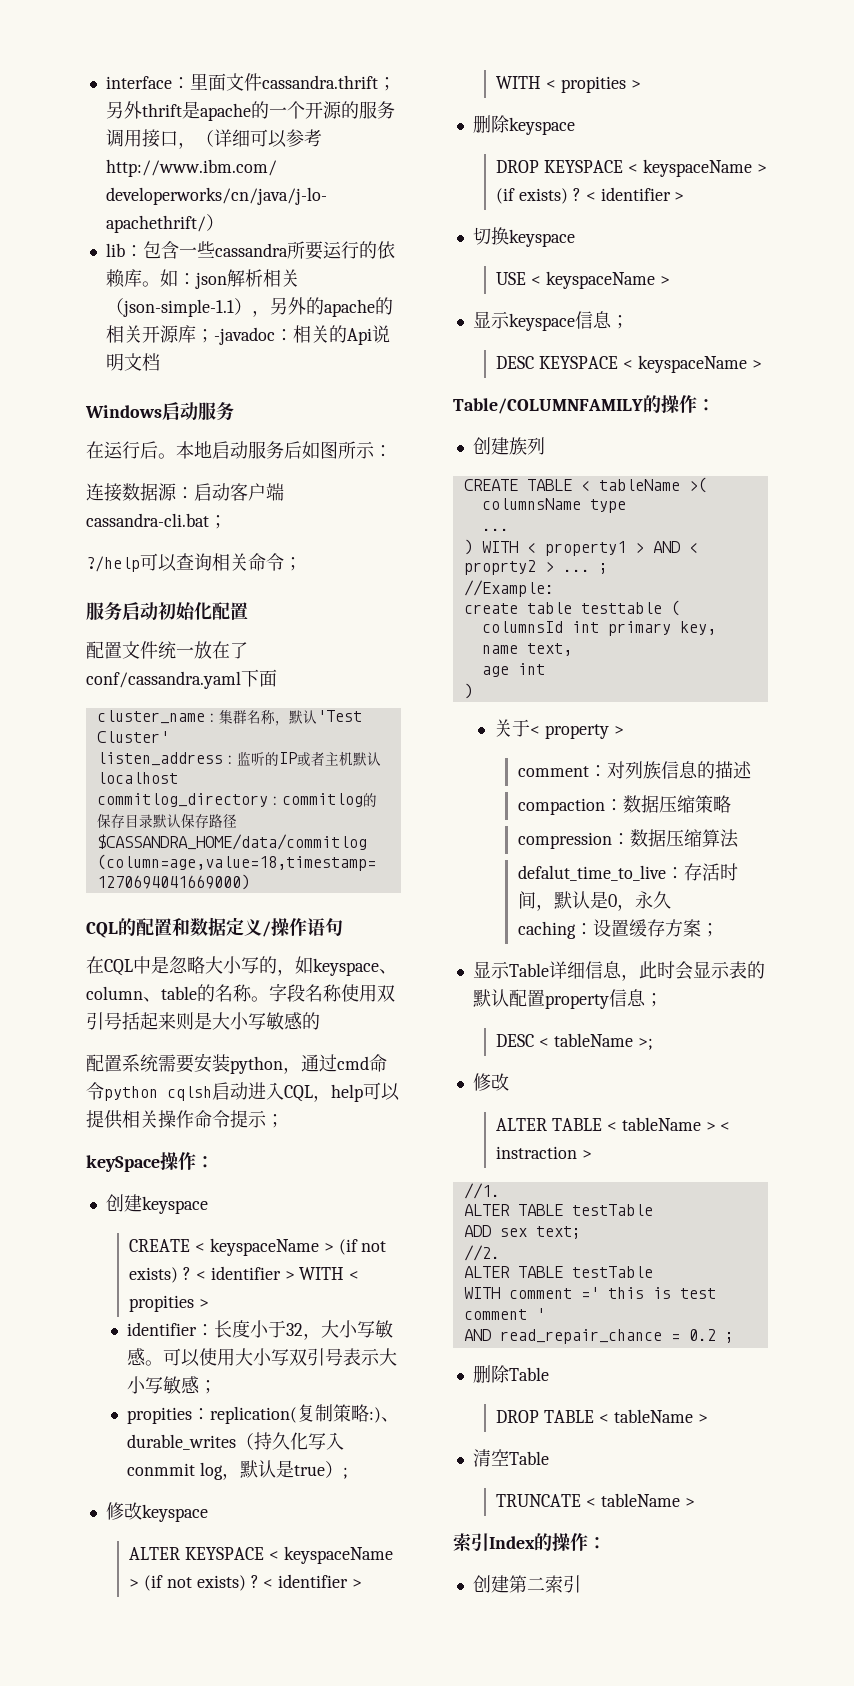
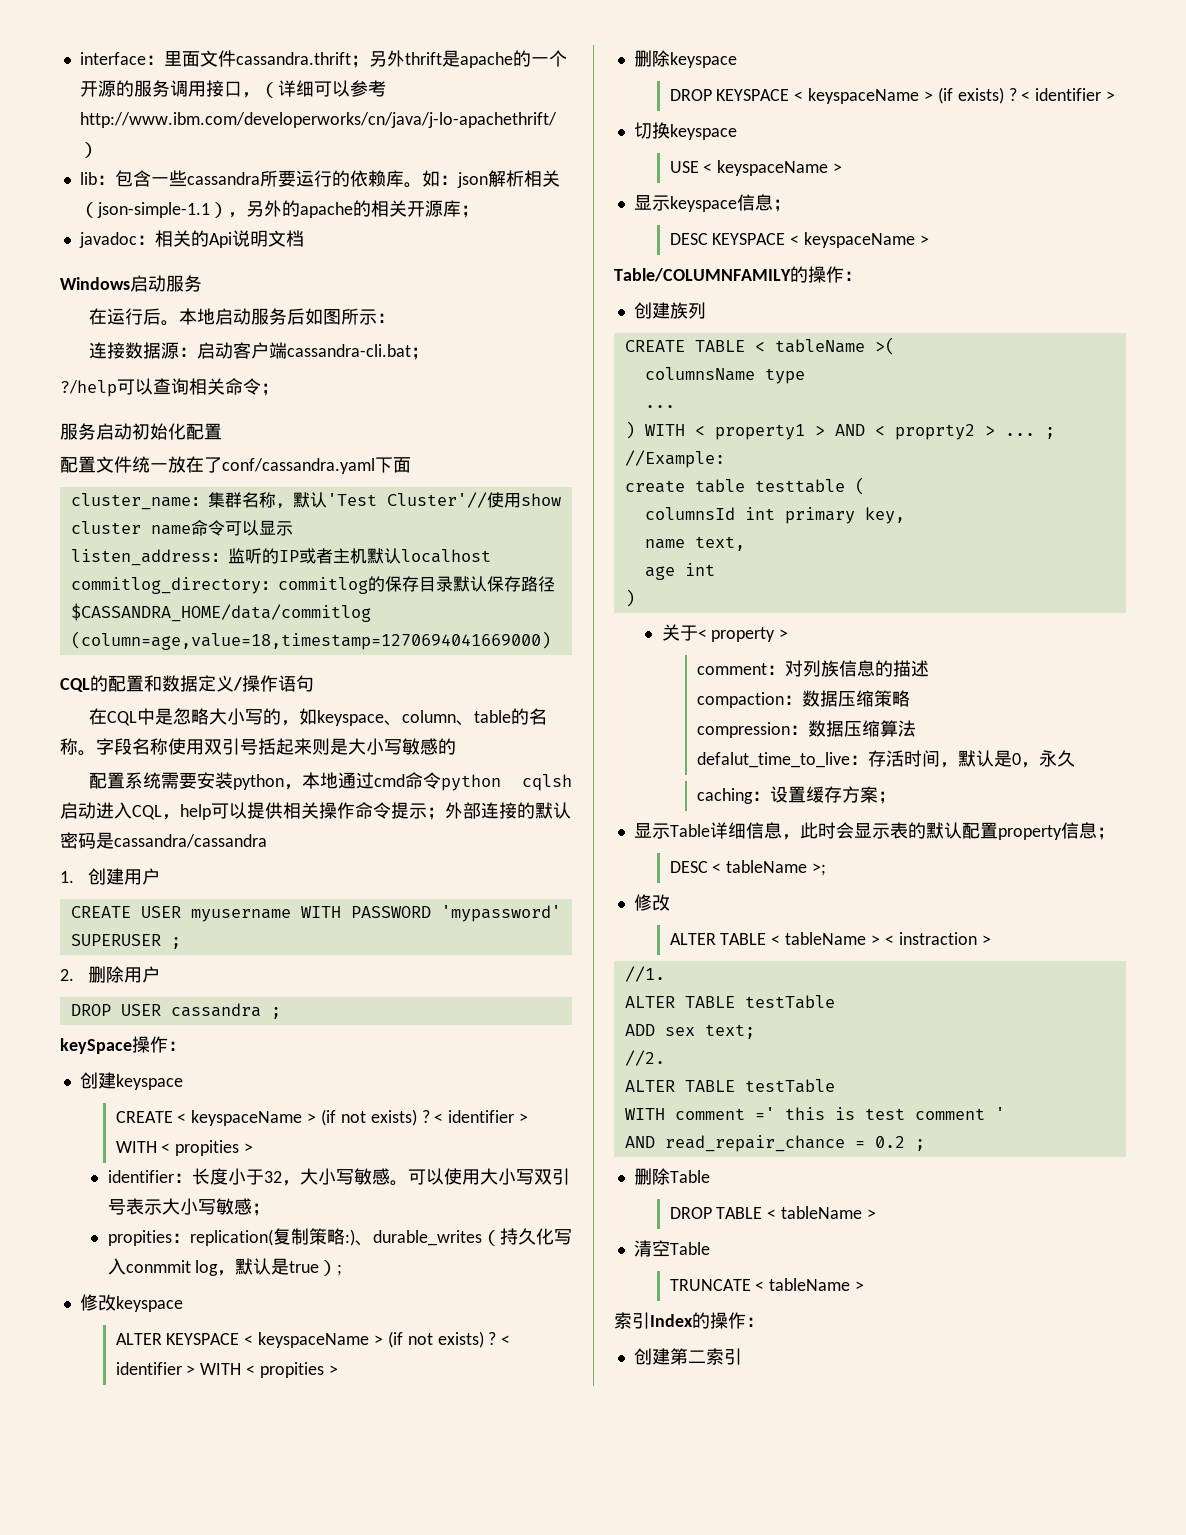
- 如：json解析相关（json-simple-1.1），另外的apache的相关开源库；-javadoc：相关的Api说明文档
+ 如：json解析相关（json-simple-1.1），另外的apache的相关开源库；
+ javadoc：相关的Api说明文档
- cluster_name：集群名称，默认'Test Cluster'
+ cluster_name：集群名称，默认'Test Cluster'//使用show cluster name命令可以显示
- 配置系统需要安装python，通过cmd命令python cqlsh启动进入CQL，help可以提供相关操作命令提示；
+ 配置系统需要安装python，本地通过cmd命令python cqlsh启动进入CQL，help可以提供相关操作命令提示；外部连接的默认密码是cassandra/cassandra
+ 1.创建用户
+ CREATE USER myusername WITH PASSWORD 'mypassword' SUPERUSER ;
+ 2.删除用户
+ DROP USER cassandra ;

